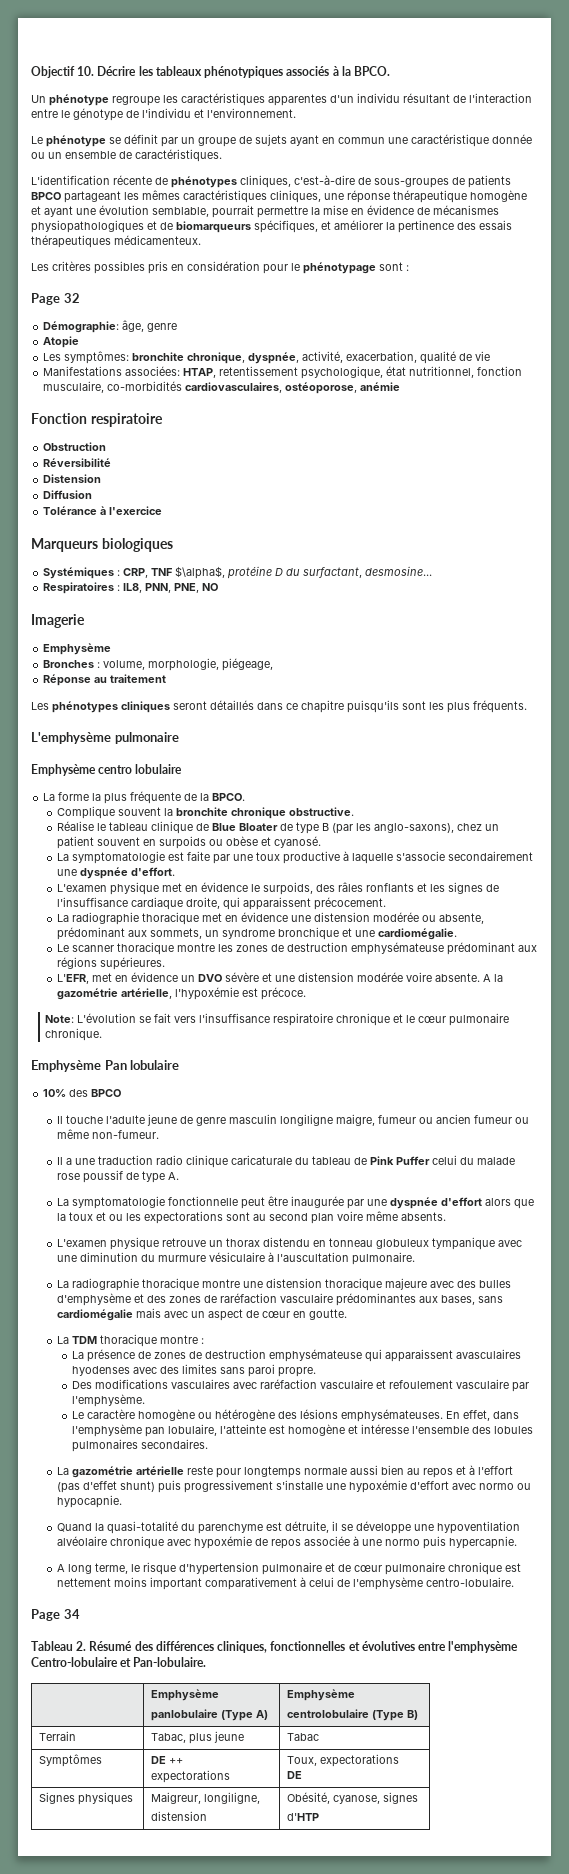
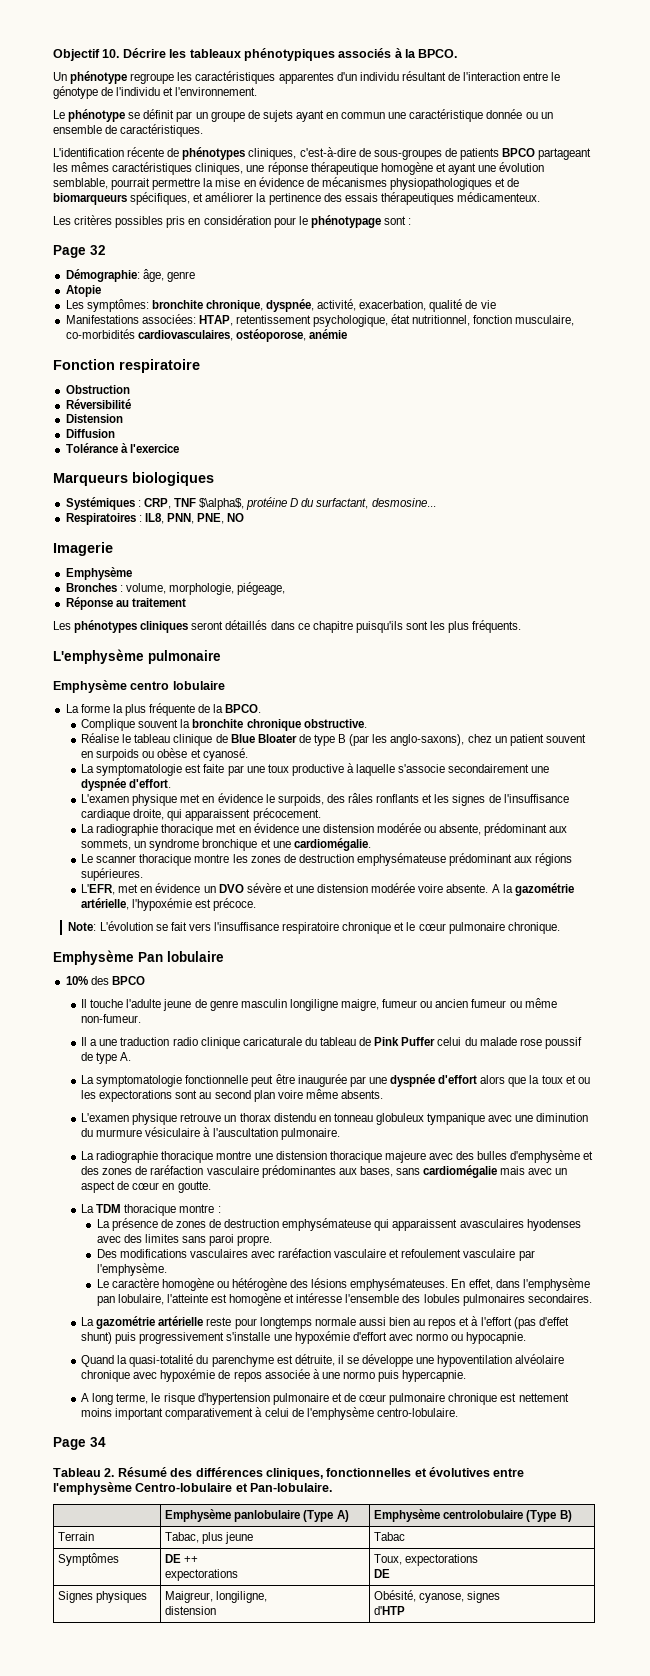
  Tableau 2. Résumé des différences cliniques, fonctionnelles et évolutives entre l'emphysème Centro-lobulaire et Pan-lobulaire.
- | Emphysème
- panlobulaire (Type A) | Emphysème
- centrolobulaire (Type B)
+ | Emphysème panlobulaire (Type A) | Emphysème centrolobulaire (Type B)

